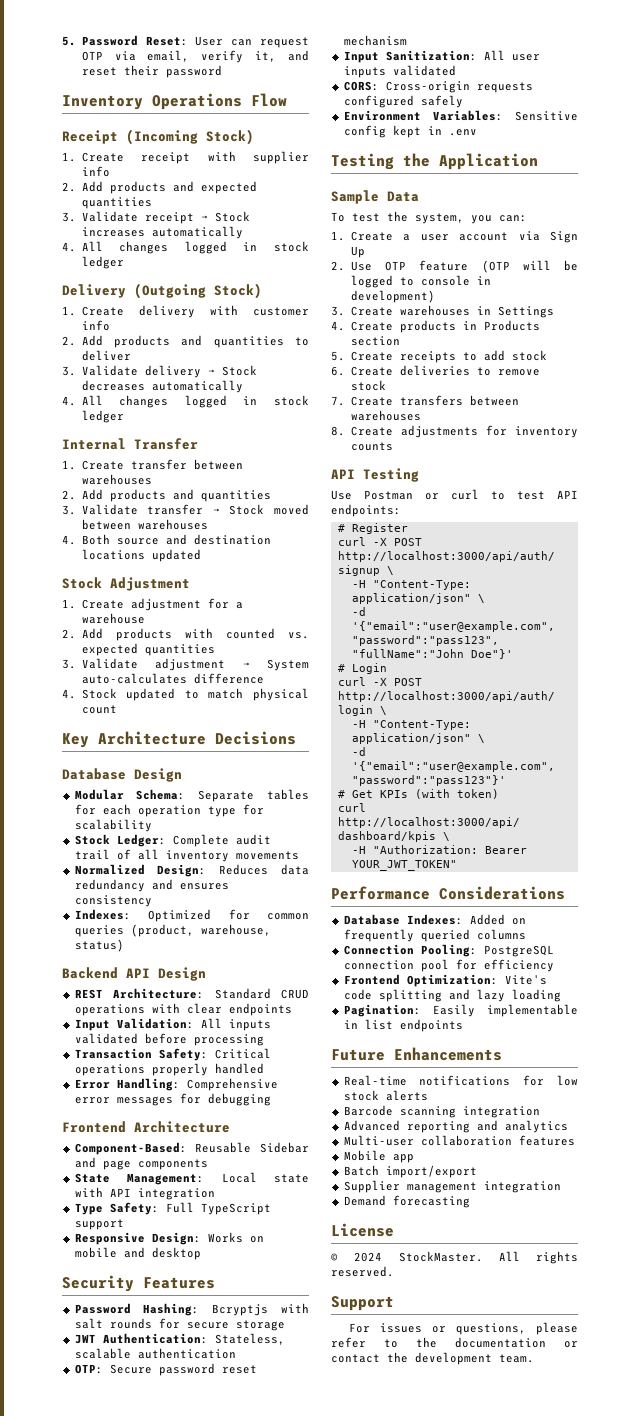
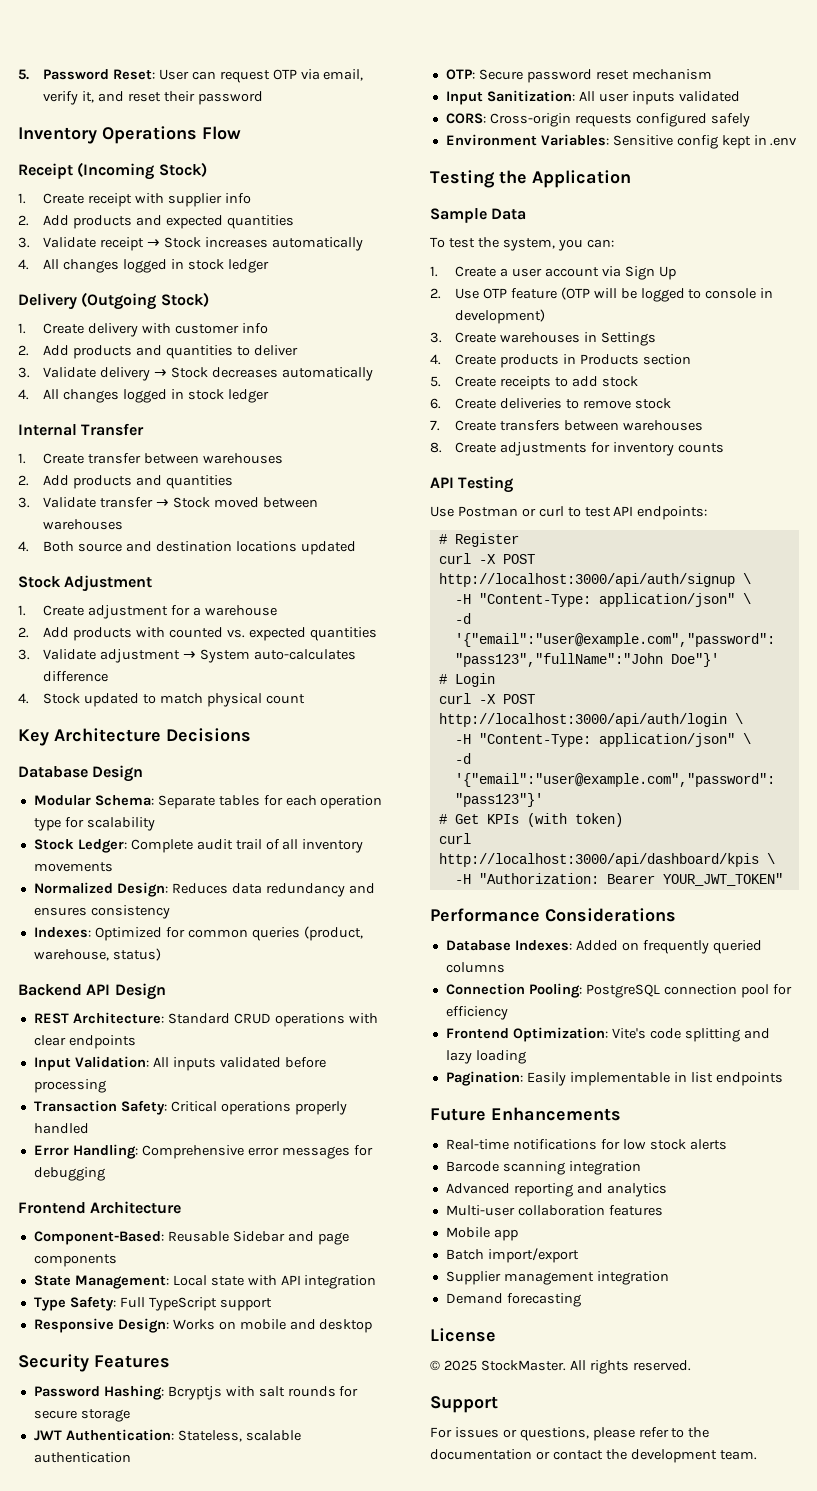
- © 2024 StockMaster.
+ © 2025 StockMaster.

